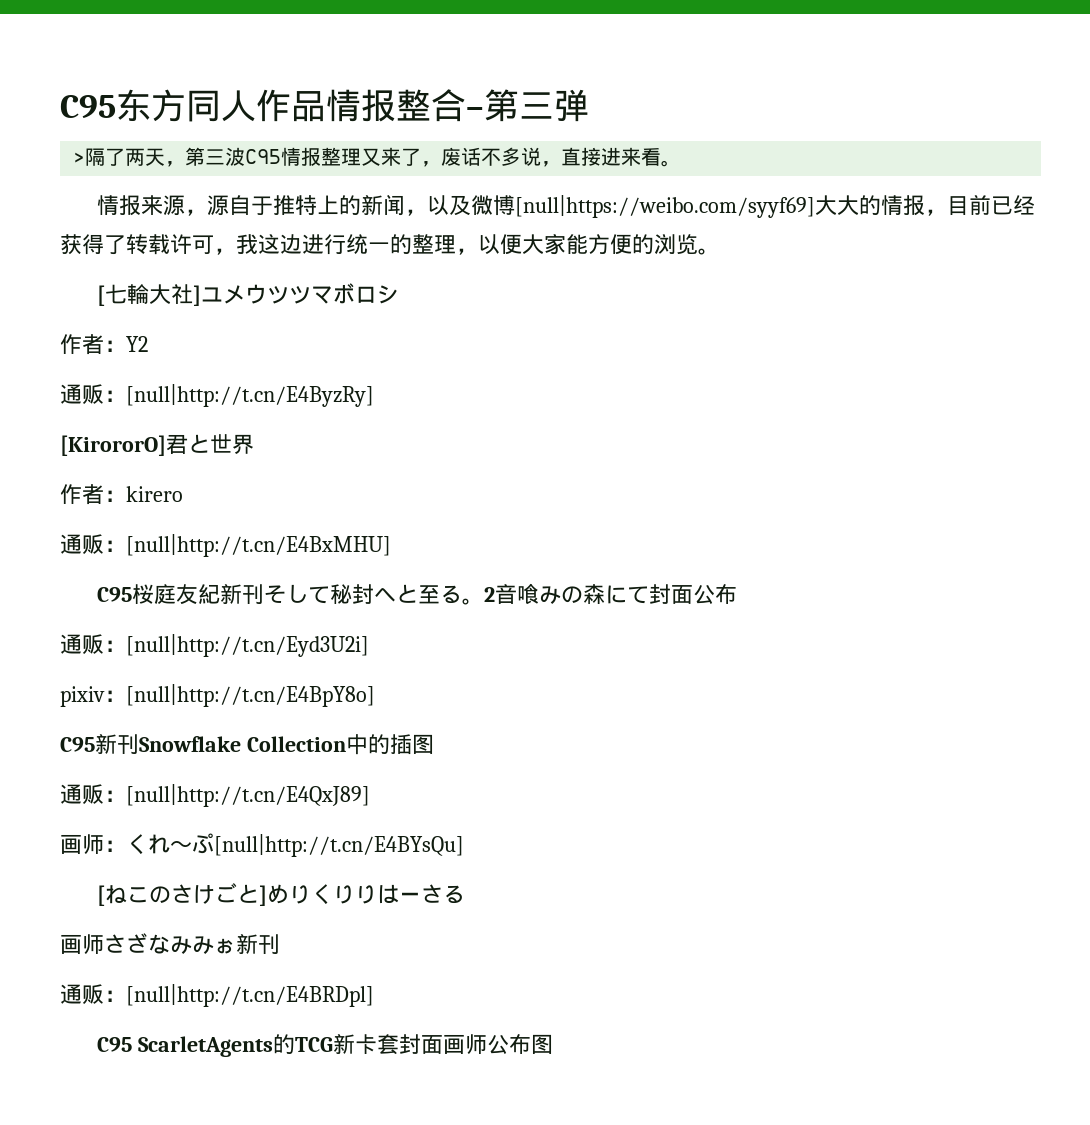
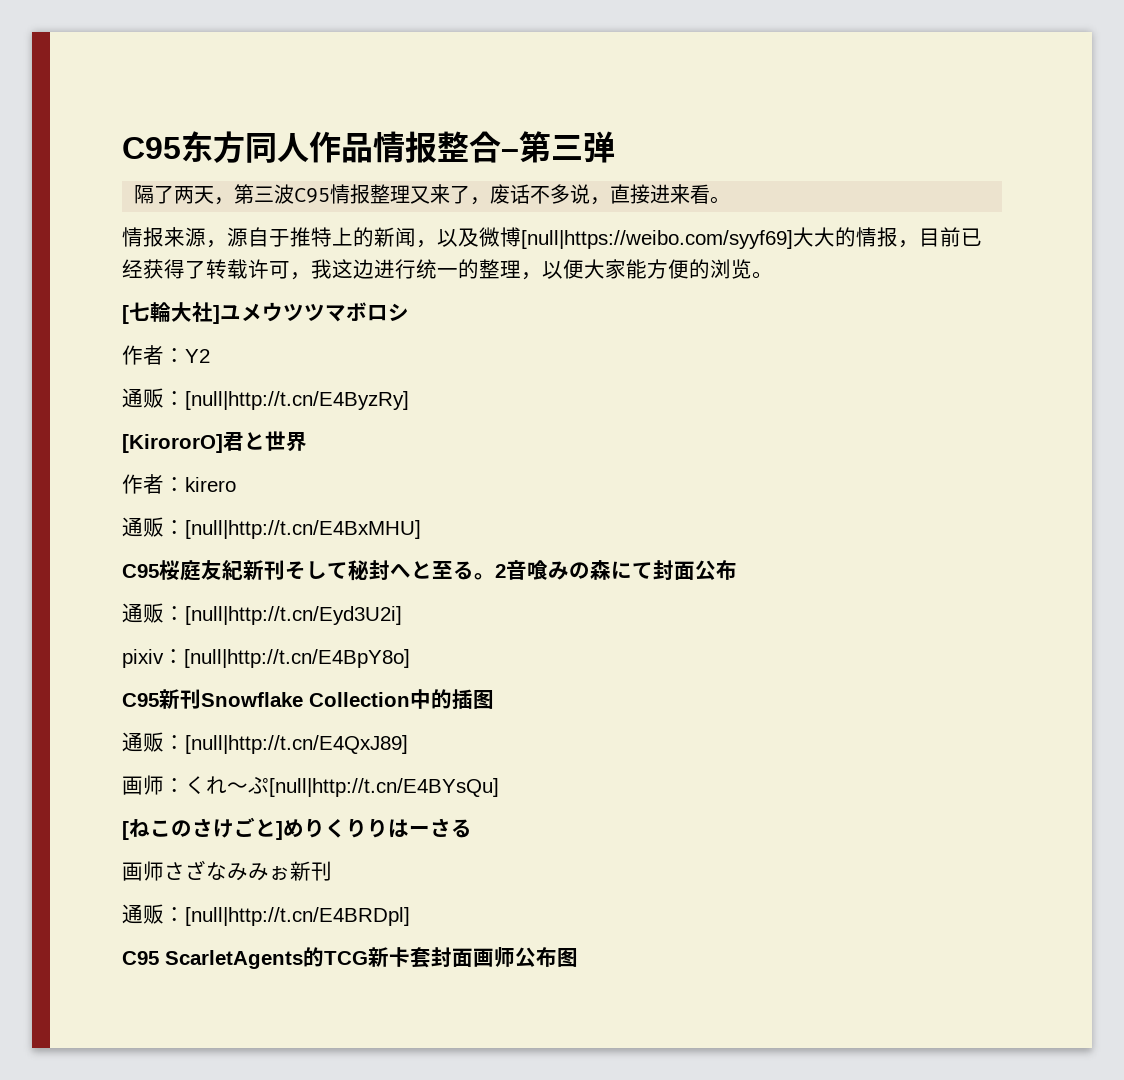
- >隔了两天，第三波C95情报整理又来了，废话不多说，直接进来看。
+ 隔了两天，第三波C95情报整理又来了，废话不多说，直接进来看。

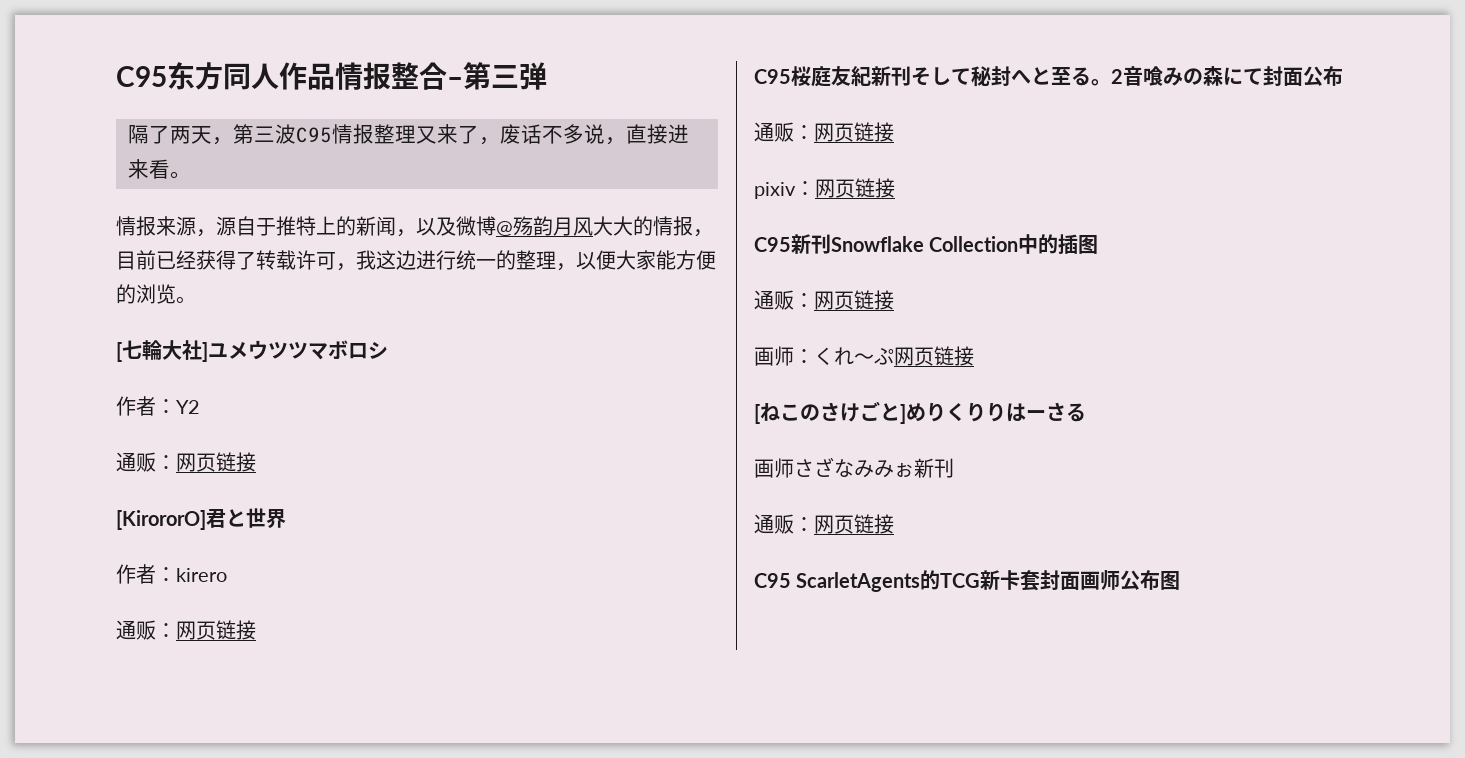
- 情报来源，源自于推特上的新闻，以及微博[null|https://weibo.com/syyf69]大大的情报，目前已经获得了转载许可，我这边进行统一的整理，以便大家能方便的浏览。
+ 情报来源，源自于推特上的新闻，以及微博@殇韵月风大大的情报，目前已经获得了转载许可，我这边进行统一的整理，以便大家能方便的浏览。
  作者：Y2
- 通贩：[null|http://t.cn/E4ByzRy]
+ 通贩：网页链接
  作者：kirero
- 通贩：[null|http://t.cn/E4BxMHU]
+ 通贩：网页链接
  2音喰みの森にて封面公布
- 通贩：[null|http://t.cn/Eyd3U2i]
+ 通贩：网页链接
- pixiv：[null|http://t.cn/E4BpY8o]
+ pixiv：网页链接
  C95新刊Snowflake Collection中的插图
- 通贩：[null|http://t.cn/E4QxJ89]
+ 通贩：网页链接
- 画师：くれ〜ぷ[null|http://t.cn/E4BYsQu]
+ 画师：くれ〜ぷ网页链接
  画师さざなみみぉ新刊
- 通贩：[null|http://t.cn/E4BRDpl]
+ 通贩：网页链接

